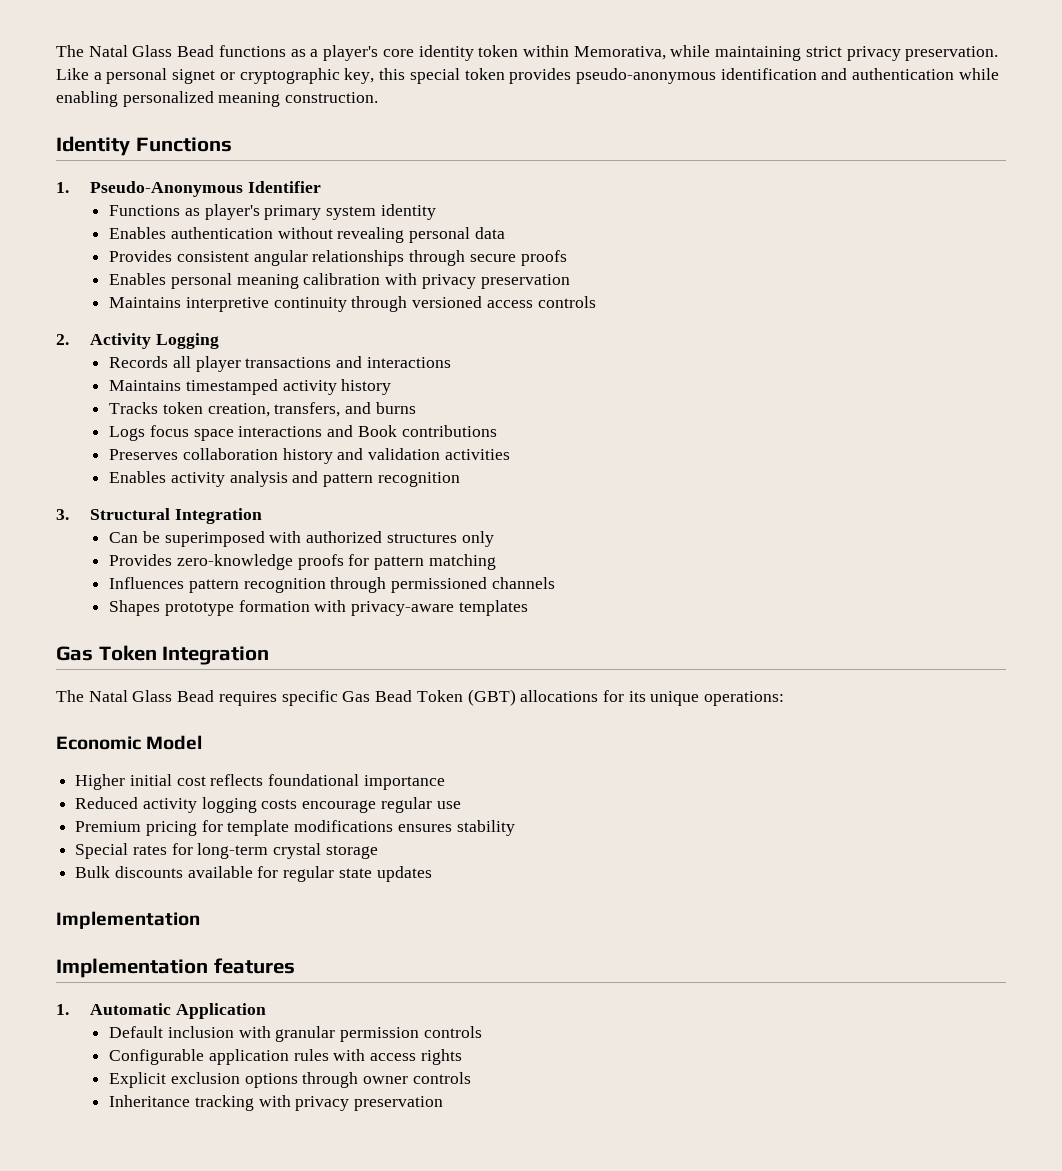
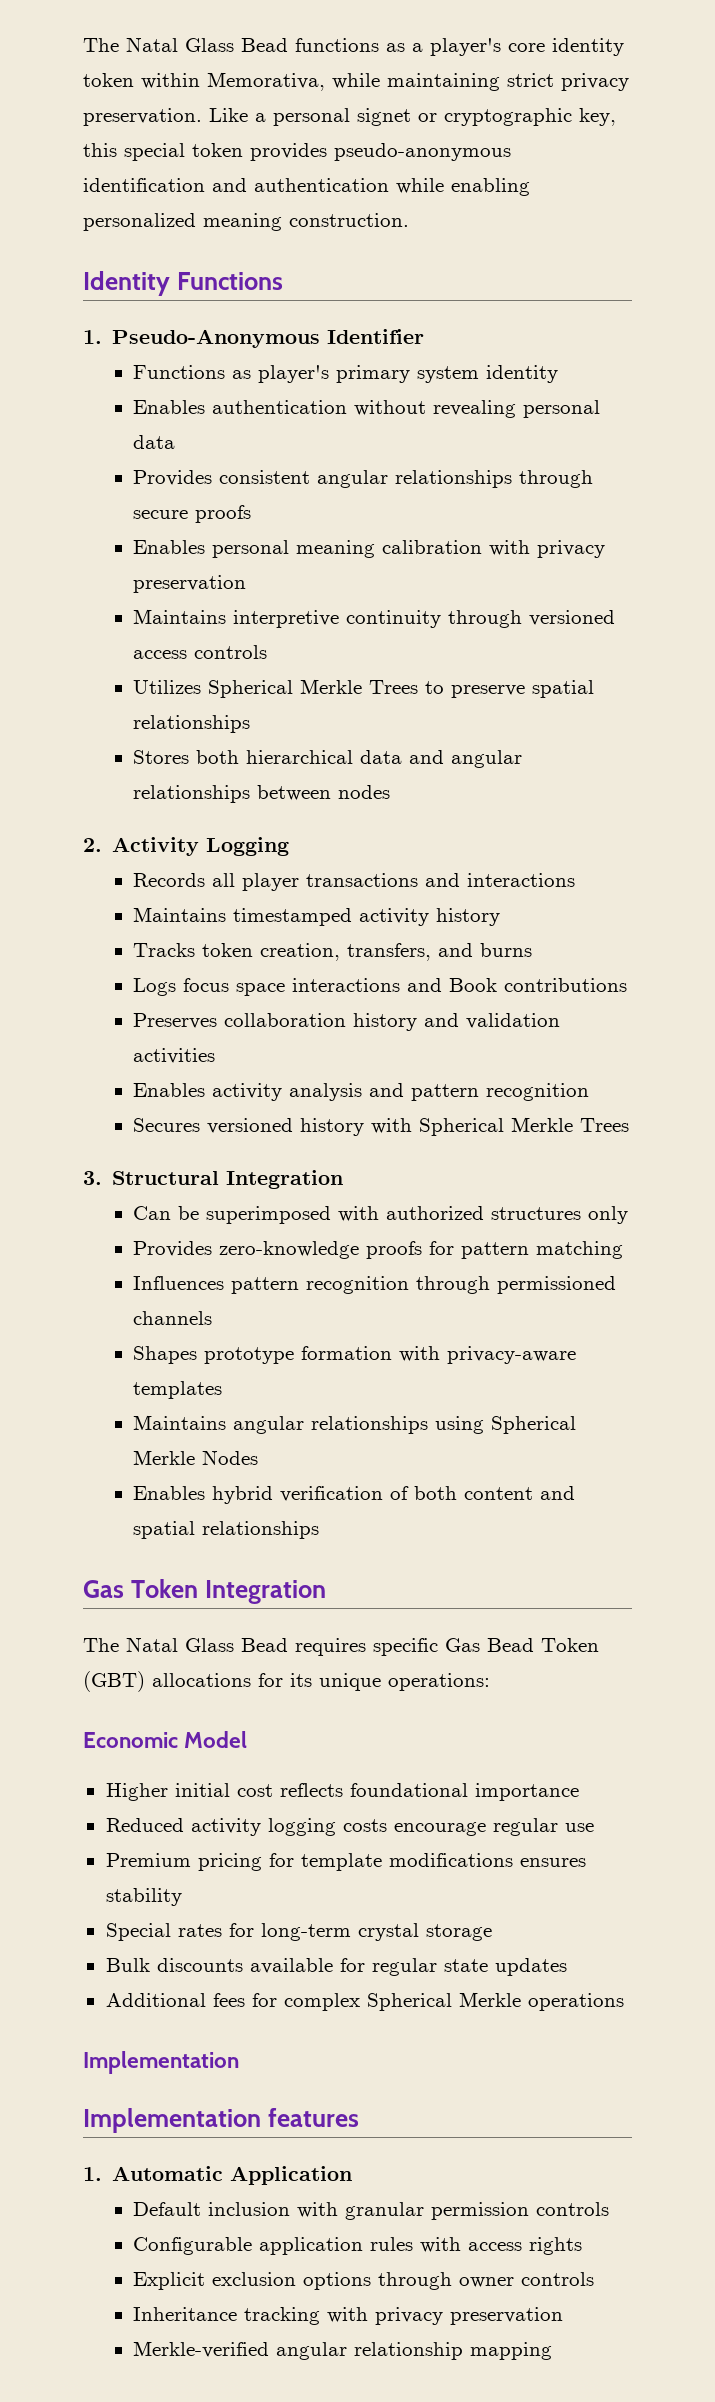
+ Utilizes Spherical Merkle Trees to preserve spatial relationships
+ Stores both hierarchical data and angular relationships between nodes
+ Secures versioned history with Spherical Merkle Trees
+ Maintains angular relationships using Spherical Merkle Nodes
+ Enables hybrid verification of both content and spatial relationships
+ Additional fees for complex Spherical Merkle operations
+ Merkle-verified angular relationship mapping

